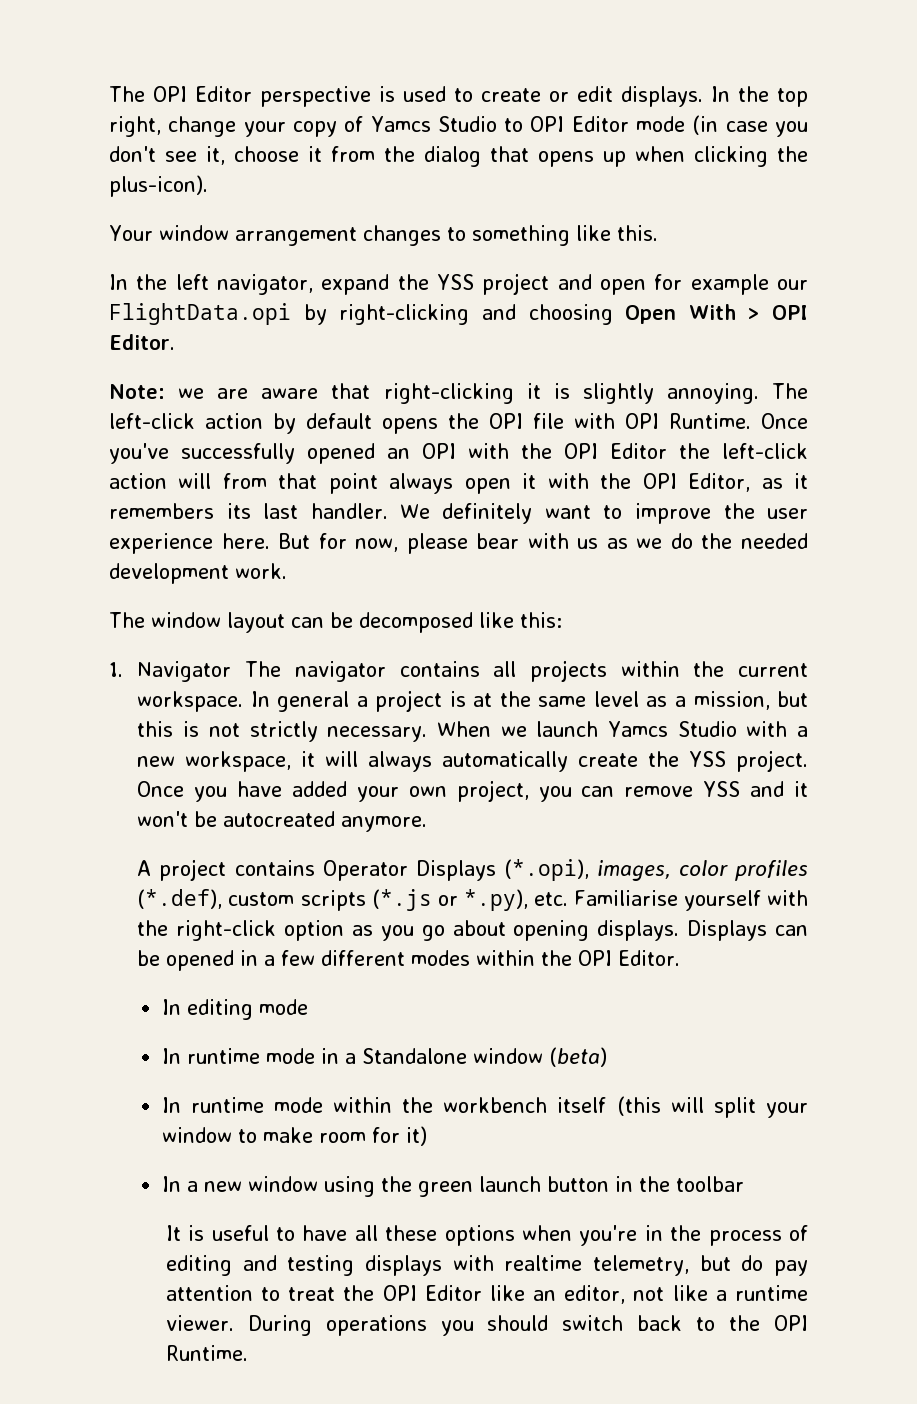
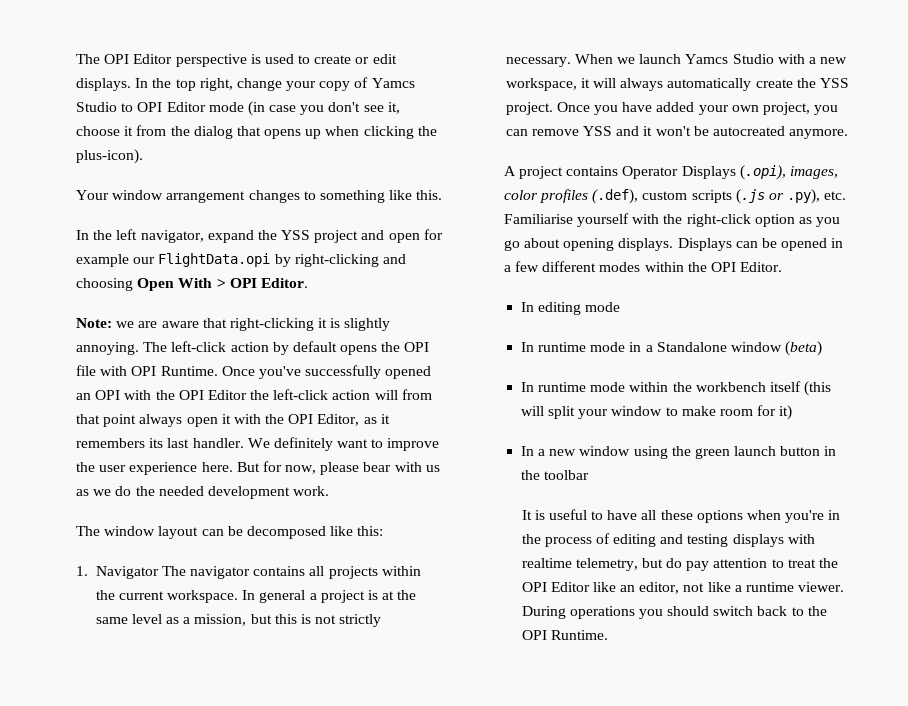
- A project contains Operator Displays (*.opi), images, color profiles (*.def), custom scripts (*.js or *.py), etc. Familiarise yourself with the right-click option as you go about opening displays.
+ A project contains Operator Displays (.opi), images, color profiles (.def), custom scripts (.js or .py), etc. Familiarise yourself with the right-click option as you go about opening displays.

